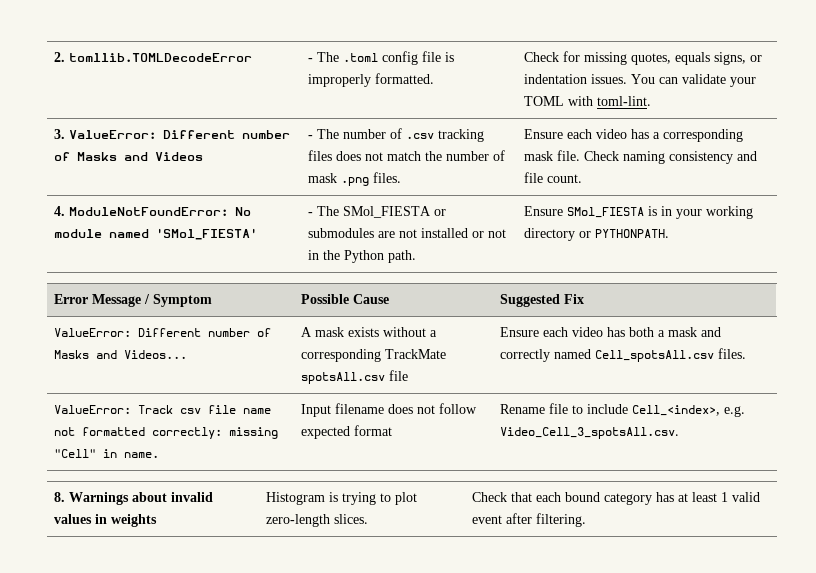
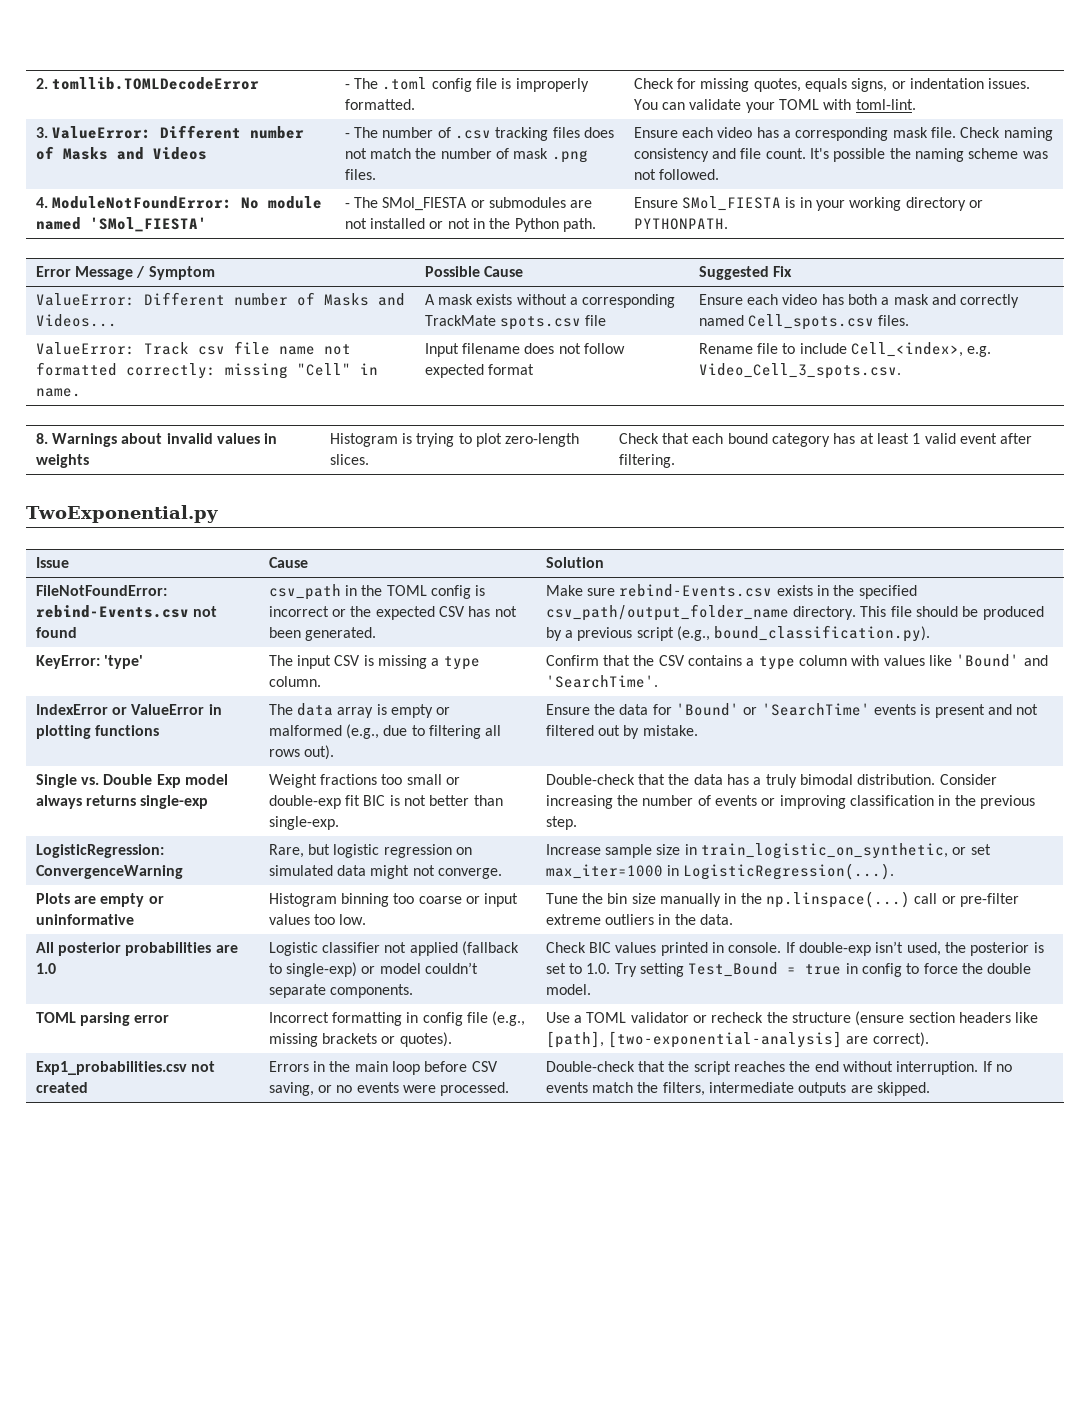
+ It's possible the naming scheme was not followed.
- ValueError: Different number of Masks and Videos... | A mask exists without a corresponding TrackMate spotsAll.csv file | Ensure each video has both a mask and correctly named Cell_spotsAll.csv files.
+ ValueError: Different number of Masks and Videos... | A mask exists without a corresponding TrackMate spots.csv file | Ensure each video has both a mask and correctly named Cell_spots.csv files.
- ValueError: Track csv file name not formatted correctly: missing "Cell" in name. | Input filename does not follow expected format | Rename file to include Cell_<index>, e.g. Video_Cell_3_spotsAll.csv.
+ ValueError: Track csv file name not formatted correctly: missing "Cell" in name. | Input filename does not follow expected format | Rename file to include Cell_<index>, e.g. Video_Cell_3_spots.csv.
+ TwoExponential.py
+ Issue | Cause | Solution
+ FileNotFoundError: rebind-Events.csv not found | csv_path in the TOML config is incorrect or the expected CSV has not been generated. | Make sure rebind-Events.csv exists in the specified csv_path/output_folder_name directory. This file should be produced by a previous script (e.g., bound_classification.py).
+ KeyError: 'type' | The input CSV is missing a type column. | Confirm that the CSV contains a type column with values like 'Bound' and 'SearchTime'.
+ IndexError or ValueError in plotting functions | The data array is empty or malformed (e.g., due to filtering all rows out). | Ensure the data for 'Bound' or 'SearchTime' events is present and not filtered out by mistake.
+ Single vs. Double Exp model always returns single-exp | Weight fractions too small or double-exp fit BIC is not better than single-exp. | Double-check that the data has a truly bimodal distribution. Consider increasing the number of events or improving classification in the previous step.
+ LogisticRegression: ConvergenceWarning | Rare, but logistic regression on simulated data might not converge. | Increase sample size in train_logistic_on_synthetic, or set max_iter=1000 in LogisticRegression(...).
+ Plots are empty or uninformative | Histogram binning too coarse or input values too low. | Tune the bin size manually in the np.linspace(...) call or pre-filter extreme outliers in the data.
+ All posterior probabilities are 1.0 | Logistic classifier not applied (fallback to single-exp) or model couldn’t separate components. | Check BIC values printed in console. If double-exp isn’t used, the posterior is set to 1.0. Try setting Test_Bound = true in config to force the double model.
+ TOML parsing error | Incorrect formatting in config file (e.g., missing brackets or quotes). | Use a TOML validator or recheck the structure (ensure section headers like [path], [two-exponential-analysis] are correct).
+ Exp1_probabilities.csv not created | Errors in the main loop before CSV saving, or no events were processed. | Double-check that the script reaches the end without interruption. If no events match the filters, intermediate outputs are skipped.

